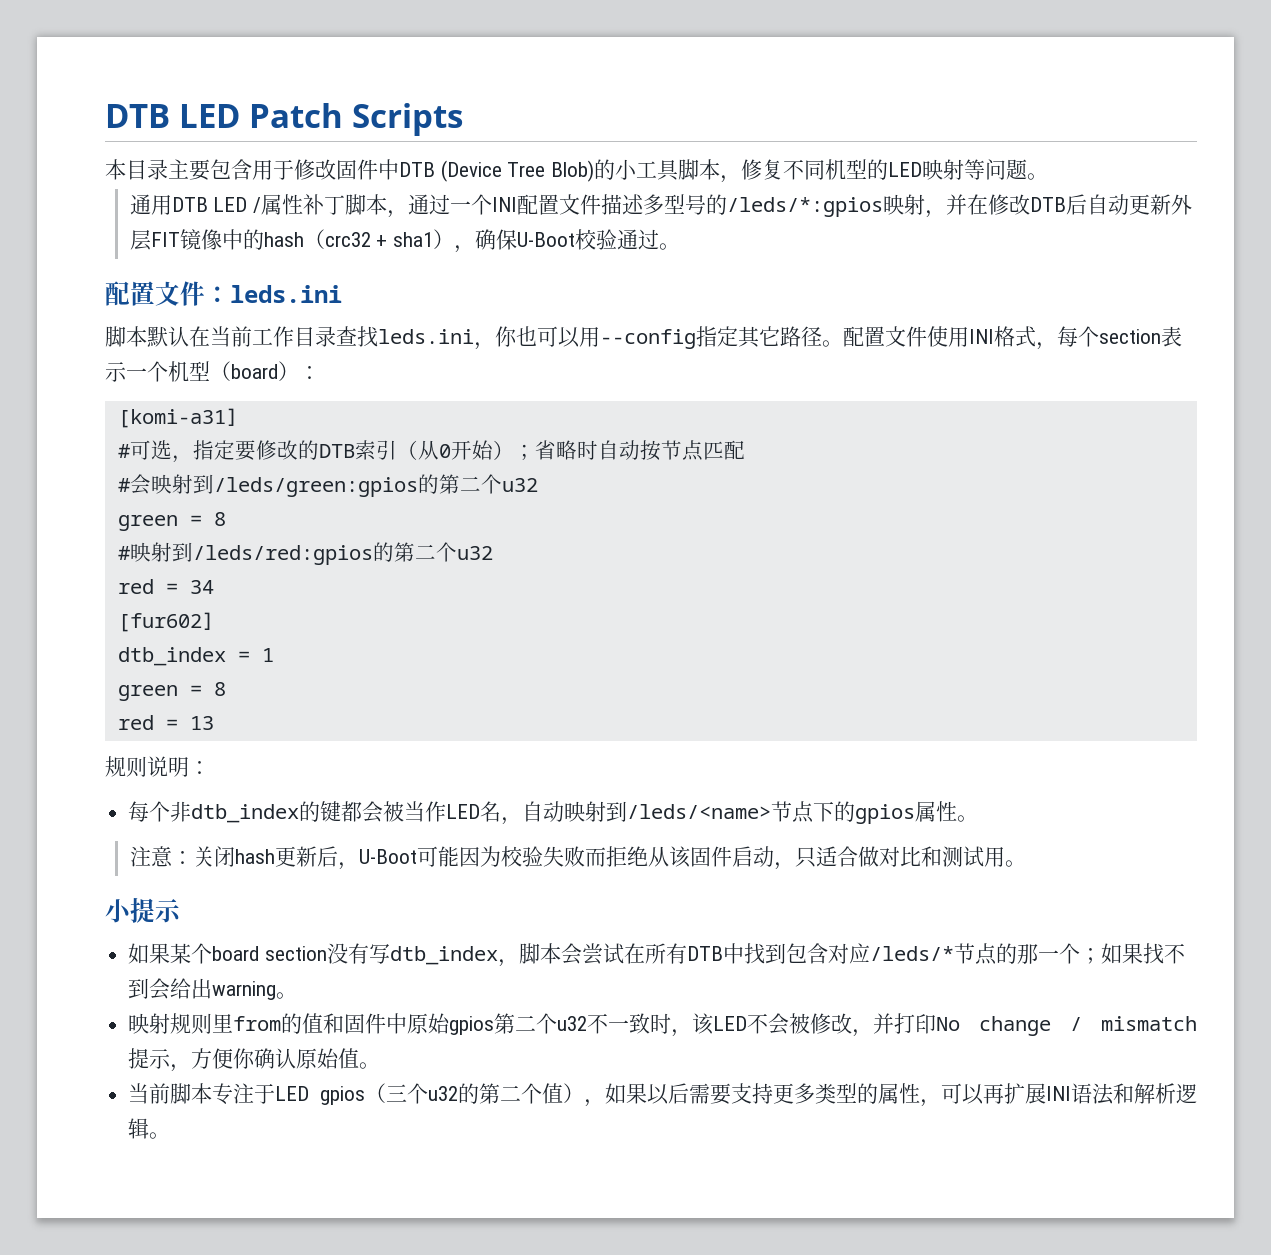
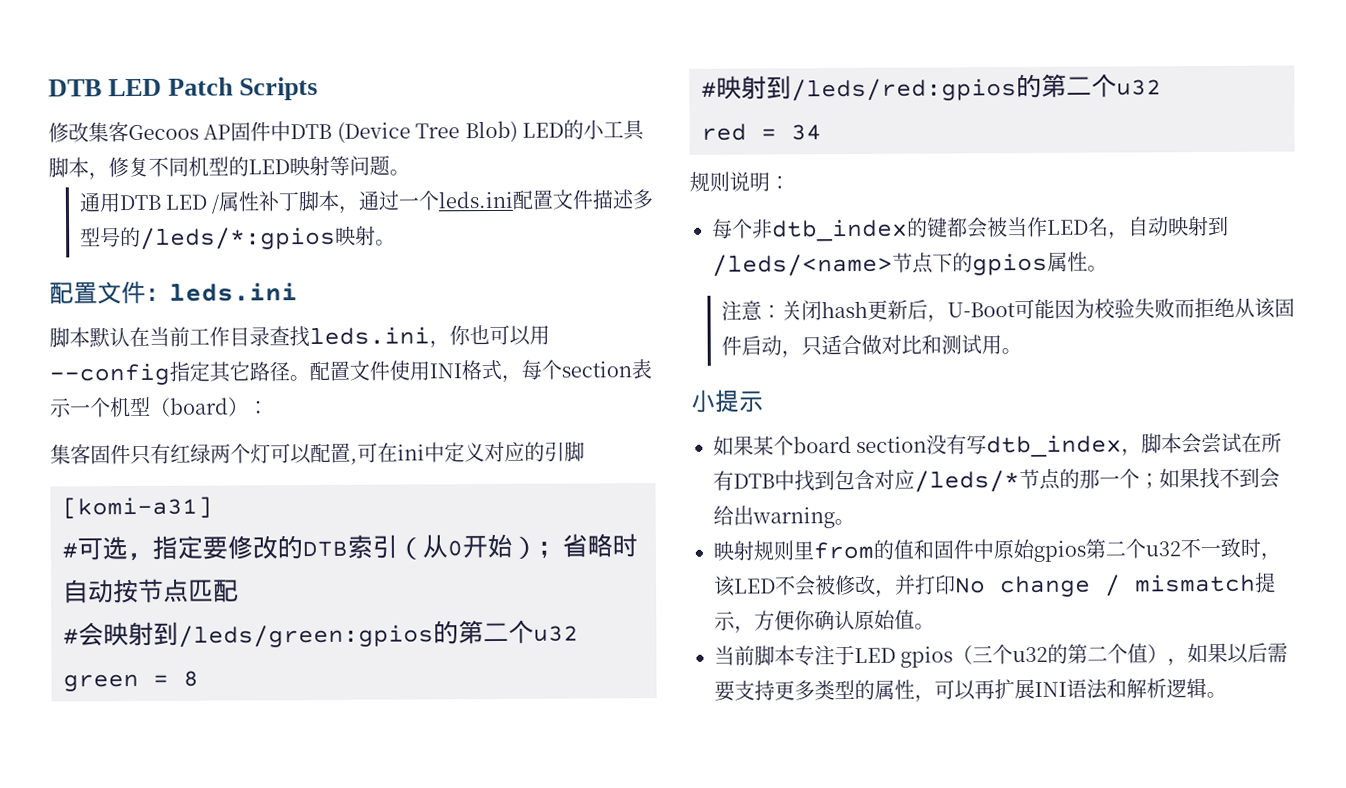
- 本目录主要包含用于修改固件中DTB (Device Tree Blob)的小工具脚本，修复不同机型的LED映射等问题。
+ 修改集客Gecoos AP固件中DTB (Device Tree Blob) LED的小工具脚本，修复不同机型的LED映射等问题。
- 通用DTB LED /属性补丁脚本，通过一个INI配置文件描述多型号的/leds/*:gpios映射，并在修改DTB后自动更新外层FIT镜像中的hash（crc32 + sha1），确保U-Boot校验通过。
+ 通用DTB LED /属性补丁脚本，通过一个leds.ini配置文件描述多型号的/leds/*:gpios映射。
+ 集客固件只有红绿两个灯可以配置,可在ini中定义对应的引脚
- [fur602]
- dtb_index = 1
- green = 8
- red = 13

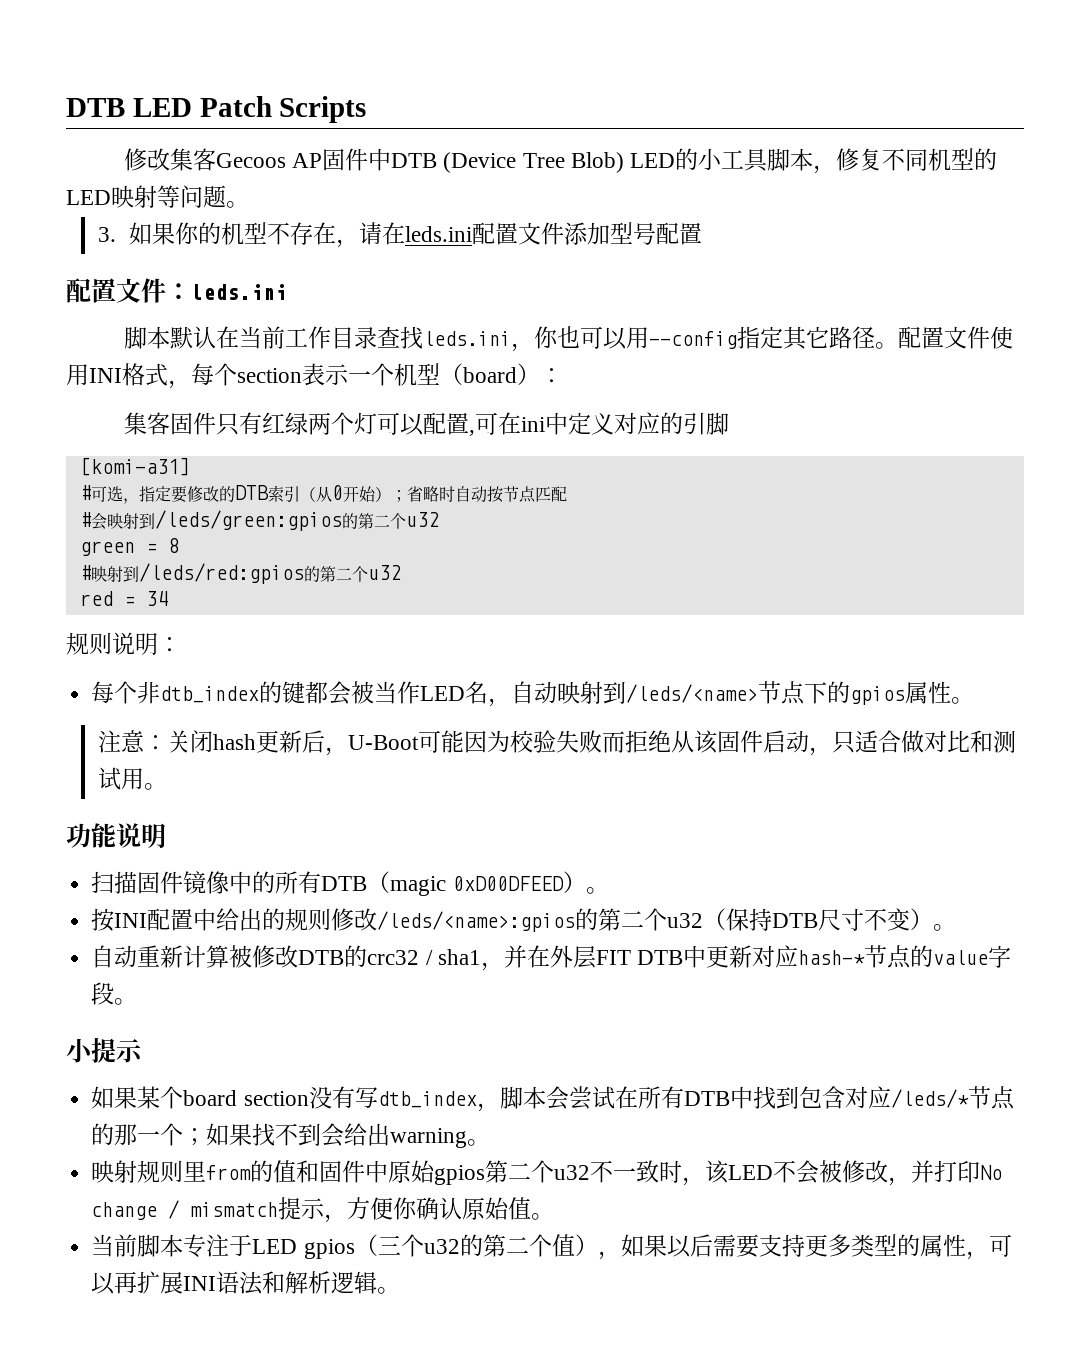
- 通用DTB LED /属性补丁脚本，通过一个leds.ini配置文件描述多型号的/leds/*:gpios映射。
+ 3.如果你的机型不存在，请在leds.ini配置文件添加型号配置
+ 功能说明
+ 扫描固件镜像中的所有DTB（magic 0xD00DFEED）。
+ 按INI配置中给出的规则修改/leds/<name>:gpios的第二个u32（保持DTB尺寸不变）。
+ 自动重新计算被修改DTB的crc32 / sha1，并在外层FIT DTB中更新对应hash-*节点的value字段。

